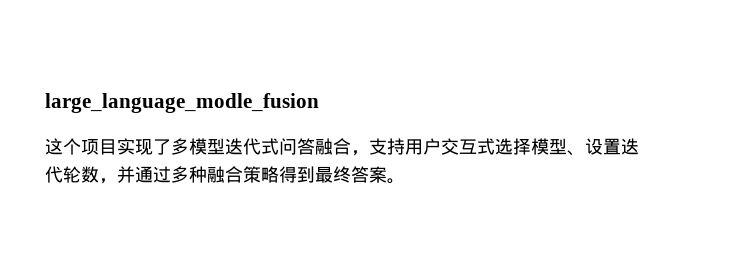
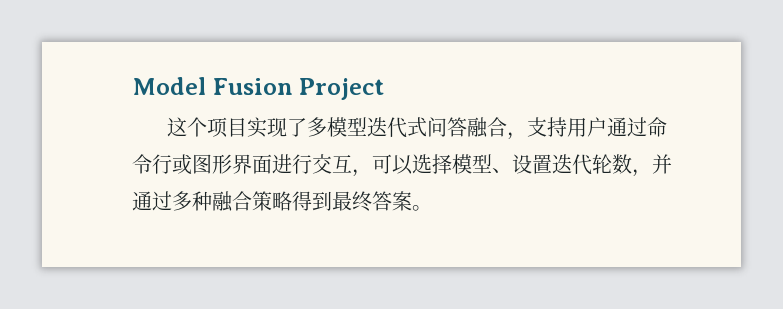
- large_language_modle_fusion
+ Model Fusion Project
- 这个项目实现了多模型迭代式问答融合，支持用户交互式选择模型、设置迭代轮数，并通过多种融合策略得到最终答案。
+ 这个项目实现了多模型迭代式问答融合，支持用户通过命令行或图形界面进行交互，可以选择模型、设置迭代轮数，并通过多种融合策略得到最终答案。

